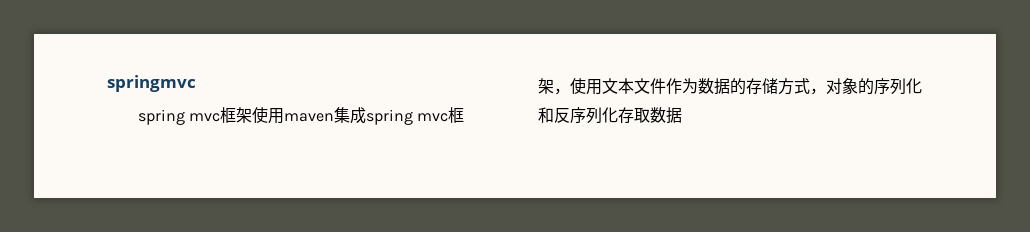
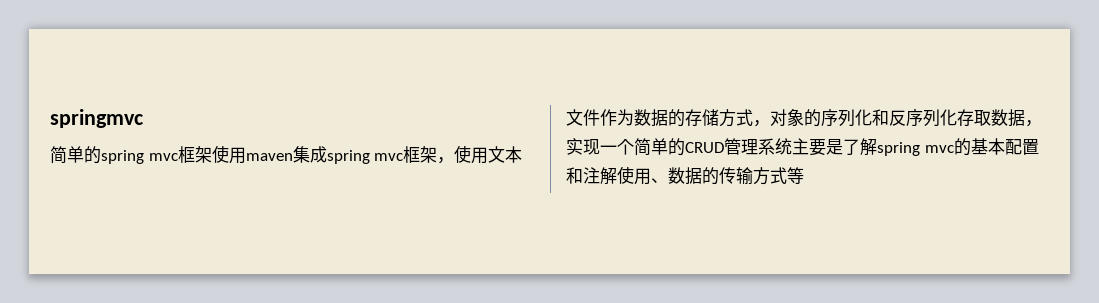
- spring mvc框架使用maven集成spring mvc框架，使用文本文件作为数据的存储方式，对象的序列化和反序列化存取数据
+ 简单的spring mvc框架使用maven集成spring mvc框架，使用文本文件作为数据的存储方式，对象的序列化和反序列化存取数据，实现一个简单的CRUD管理系统主要是了解spring mvc的基本配置和注解使用、数据的传输方式等

